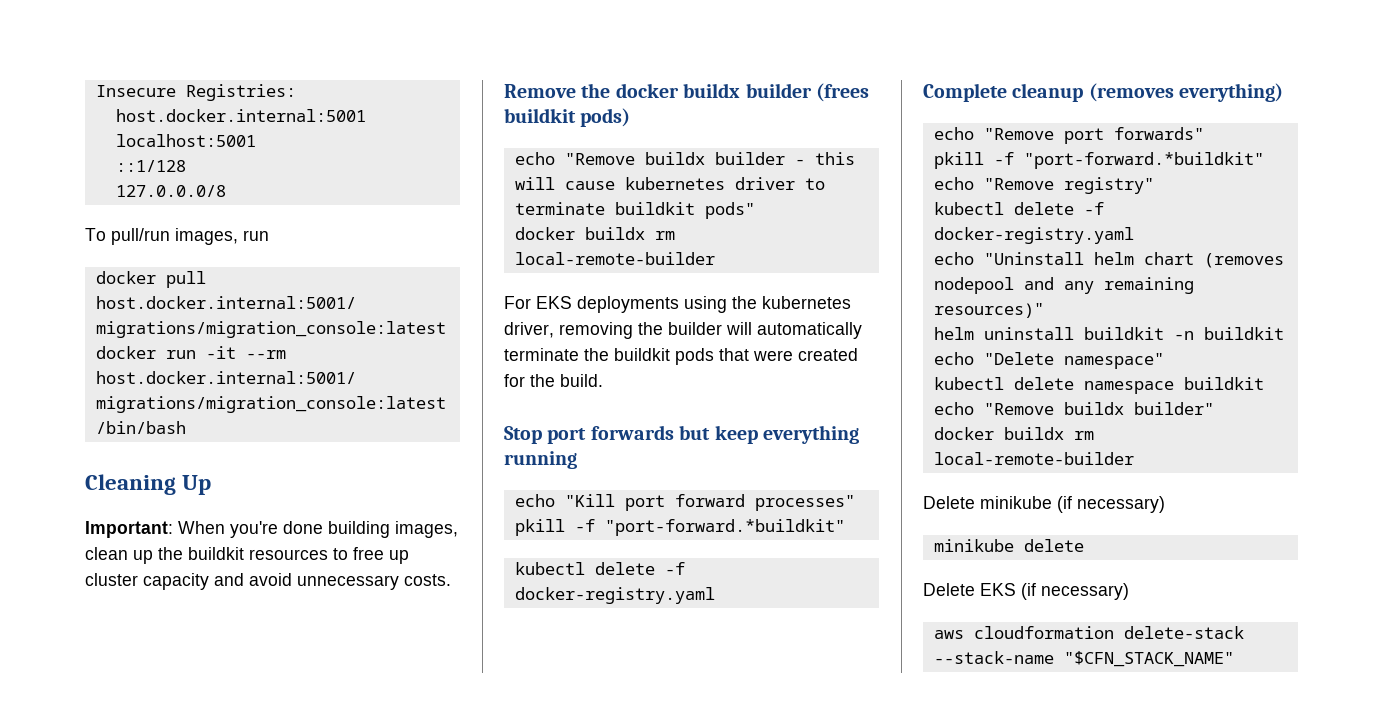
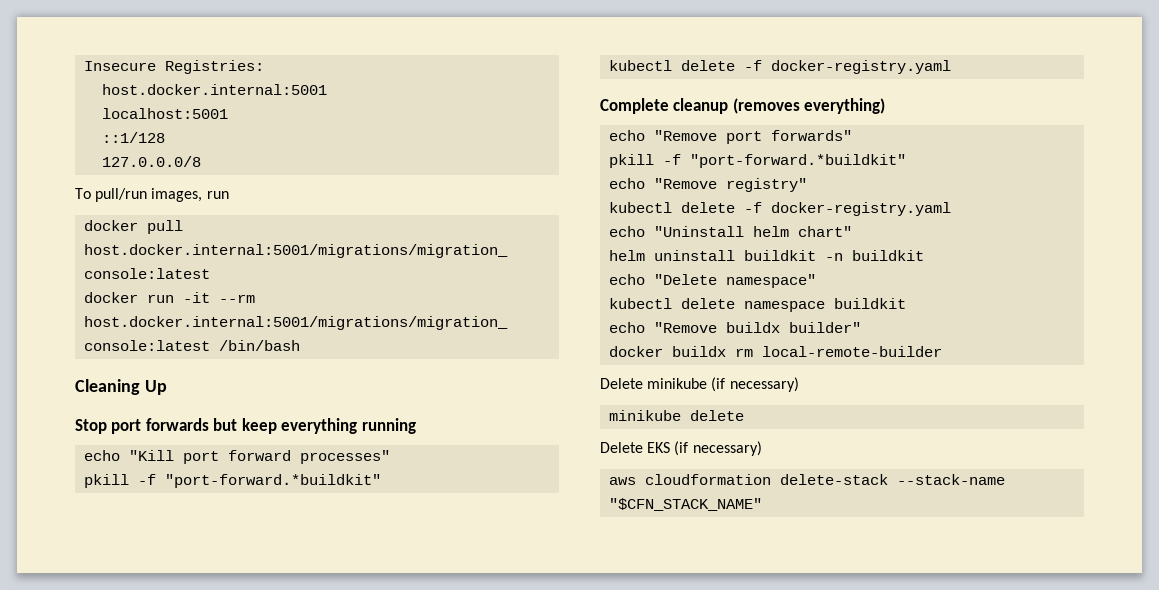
- Important: When you're done building images, clean up the buildkit resources to free up cluster capacity and avoid unnecessary costs.
- Remove the docker buildx builder (frees buildkit pods)
- echo "Remove buildx builder - this will cause kubernetes driver to terminate buildkit pods"
- docker buildx rm local-remote-builder
- For EKS deployments using the kubernetes driver, removing the builder will automatically terminate the buildkit pods that were created for the build.
- echo "Uninstall helm chart (removes nodepool and any remaining resources)"
+ echo "Uninstall helm chart"

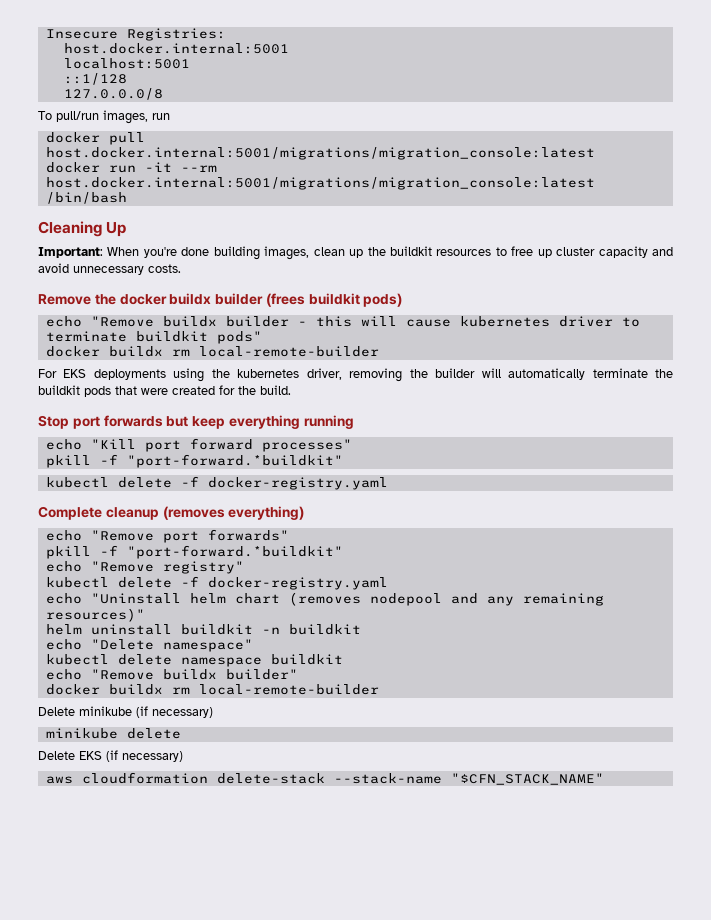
+ Important: When you're done building images, clean up the buildkit resources to free up cluster capacity and avoid unnecessary costs.
+ Remove the docker buildx builder (frees buildkit pods)
+ echo "Remove buildx builder - this will cause kubernetes driver to terminate buildkit pods"
+ docker buildx rm local-remote-builder
+ For EKS deployments using the kubernetes driver, removing the builder will automatically terminate the buildkit pods that were created for the build.
- echo "Uninstall helm chart"
+ echo "Uninstall helm chart (removes nodepool and any remaining resources)"

